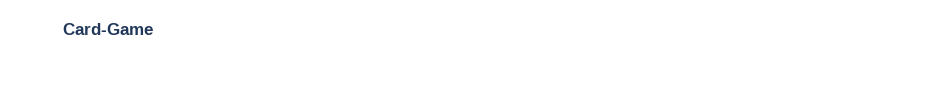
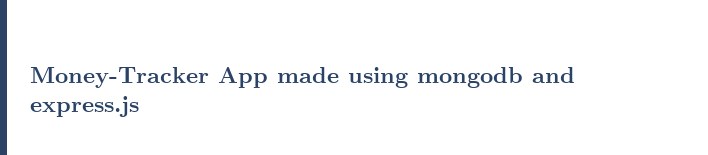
- Card-Game
+ Money-Tracker App made using mongodb and express.js

